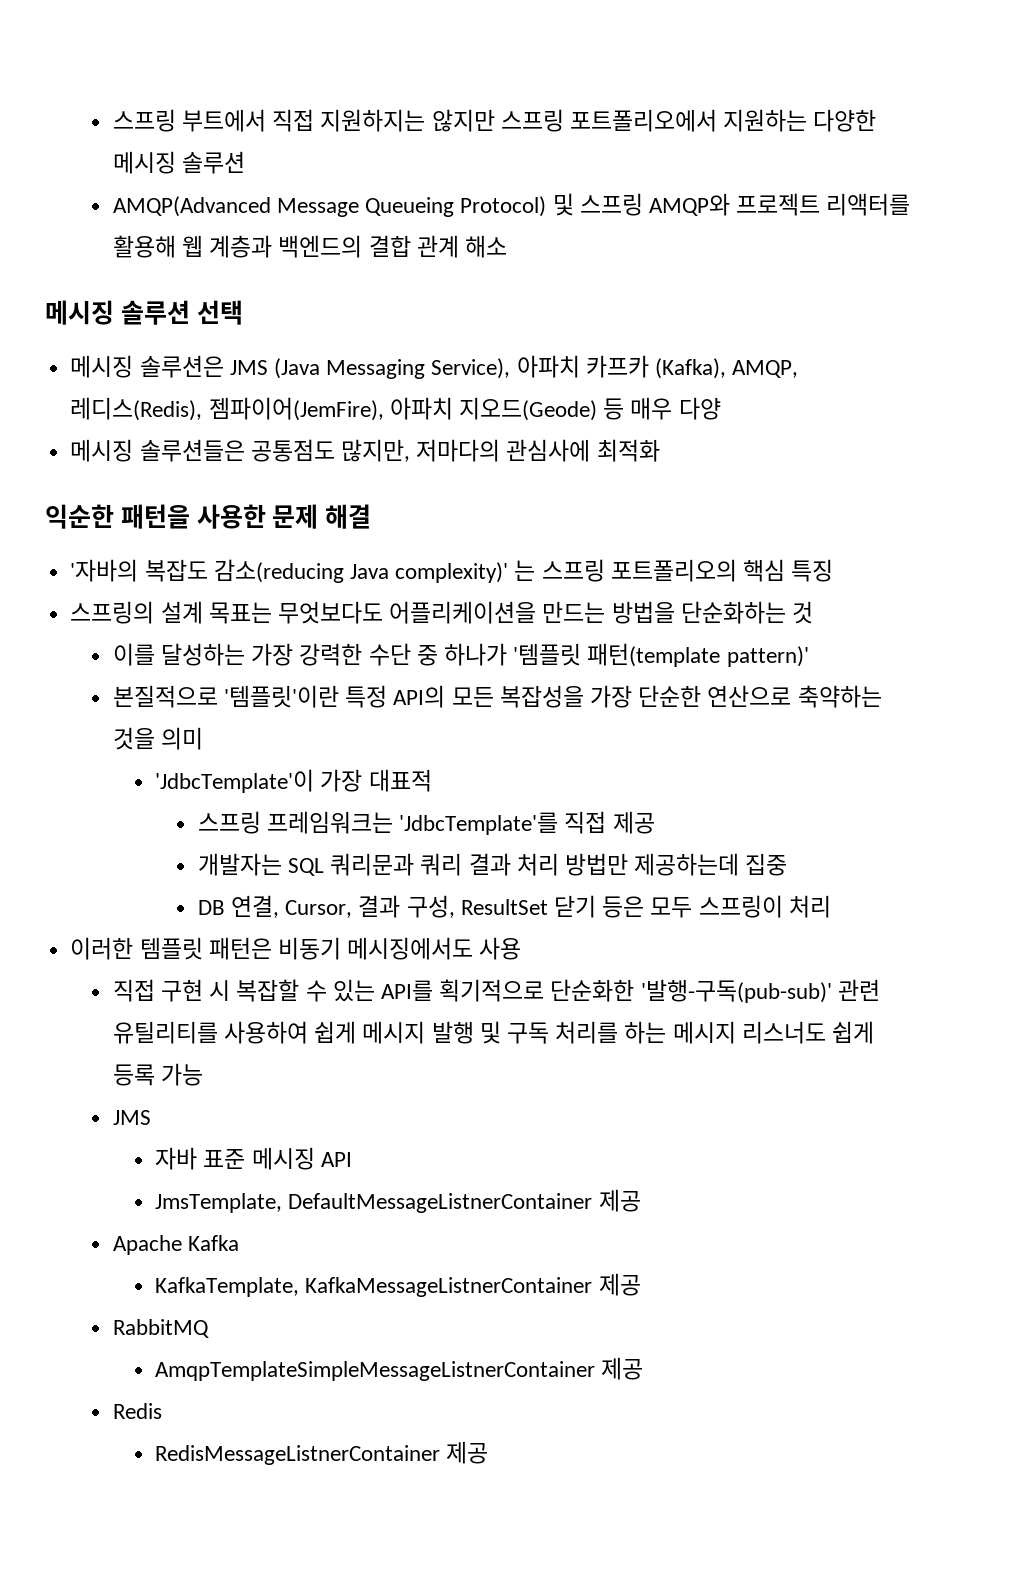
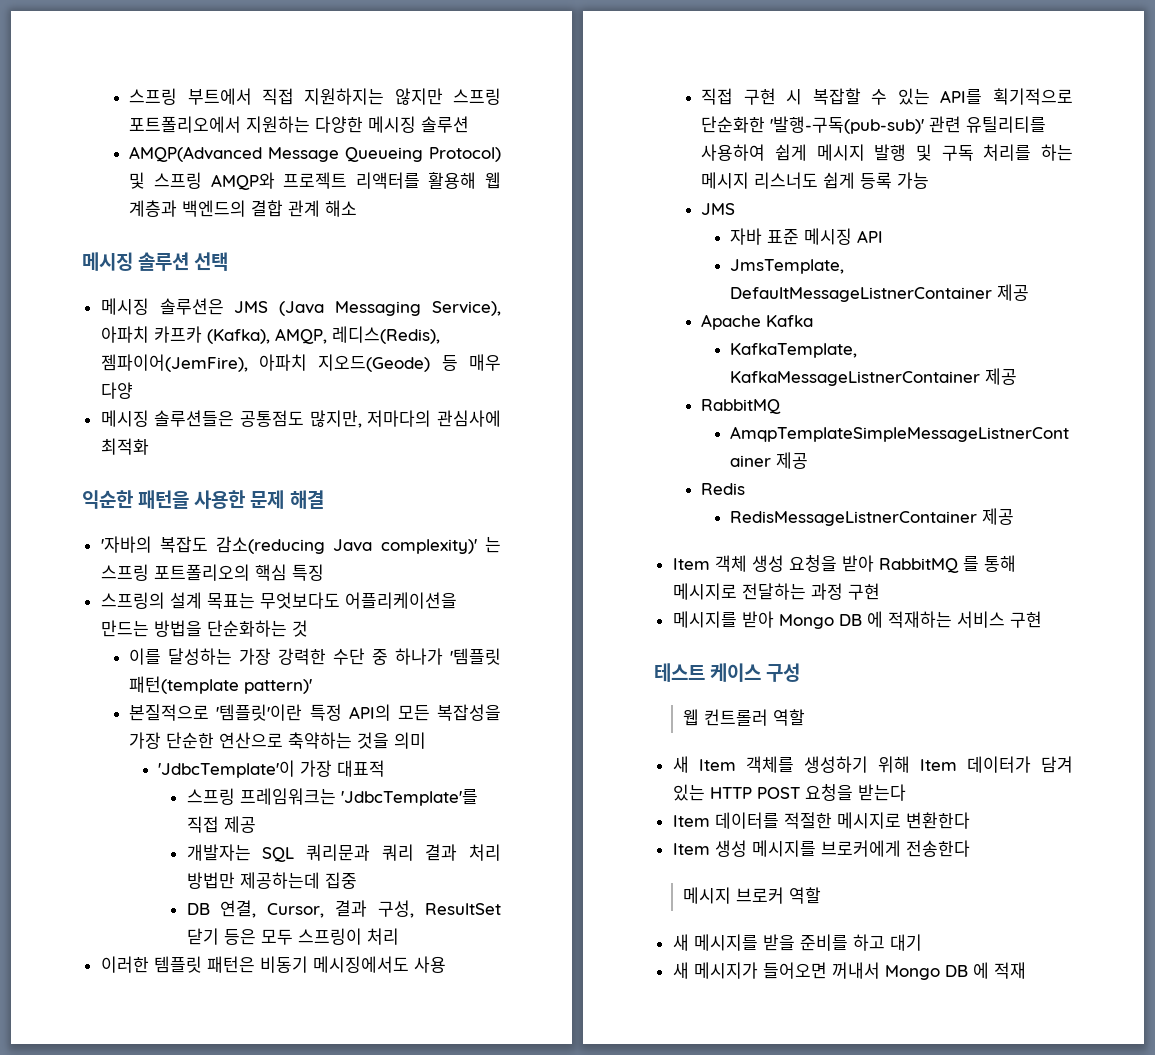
+ Item 객체 생성 요청을 받아 RabbitMQ 를 통해 메시지로 전달하는 과정 구현
+ 메시지를 받아 Mongo DB 에 적재하는 서비스 구현
+ 테스트 케이스 구성
+ 웹 컨트롤러 역할
+ 새 Item 객체를 생성하기 위해 Item 데이터가 담겨 있는 HTTP POST 요청을 받는다
+ Item 데이터를 적절한 메시지로 변환한다
+ Item 생성 메시지를 브로커에게 전송한다
+ 메시지 브로커 역할
+ 새 메시지를 받을 준비를 하고 대기
+ 새 메시지가 들어오면 꺼내서 Mongo DB 에 적재

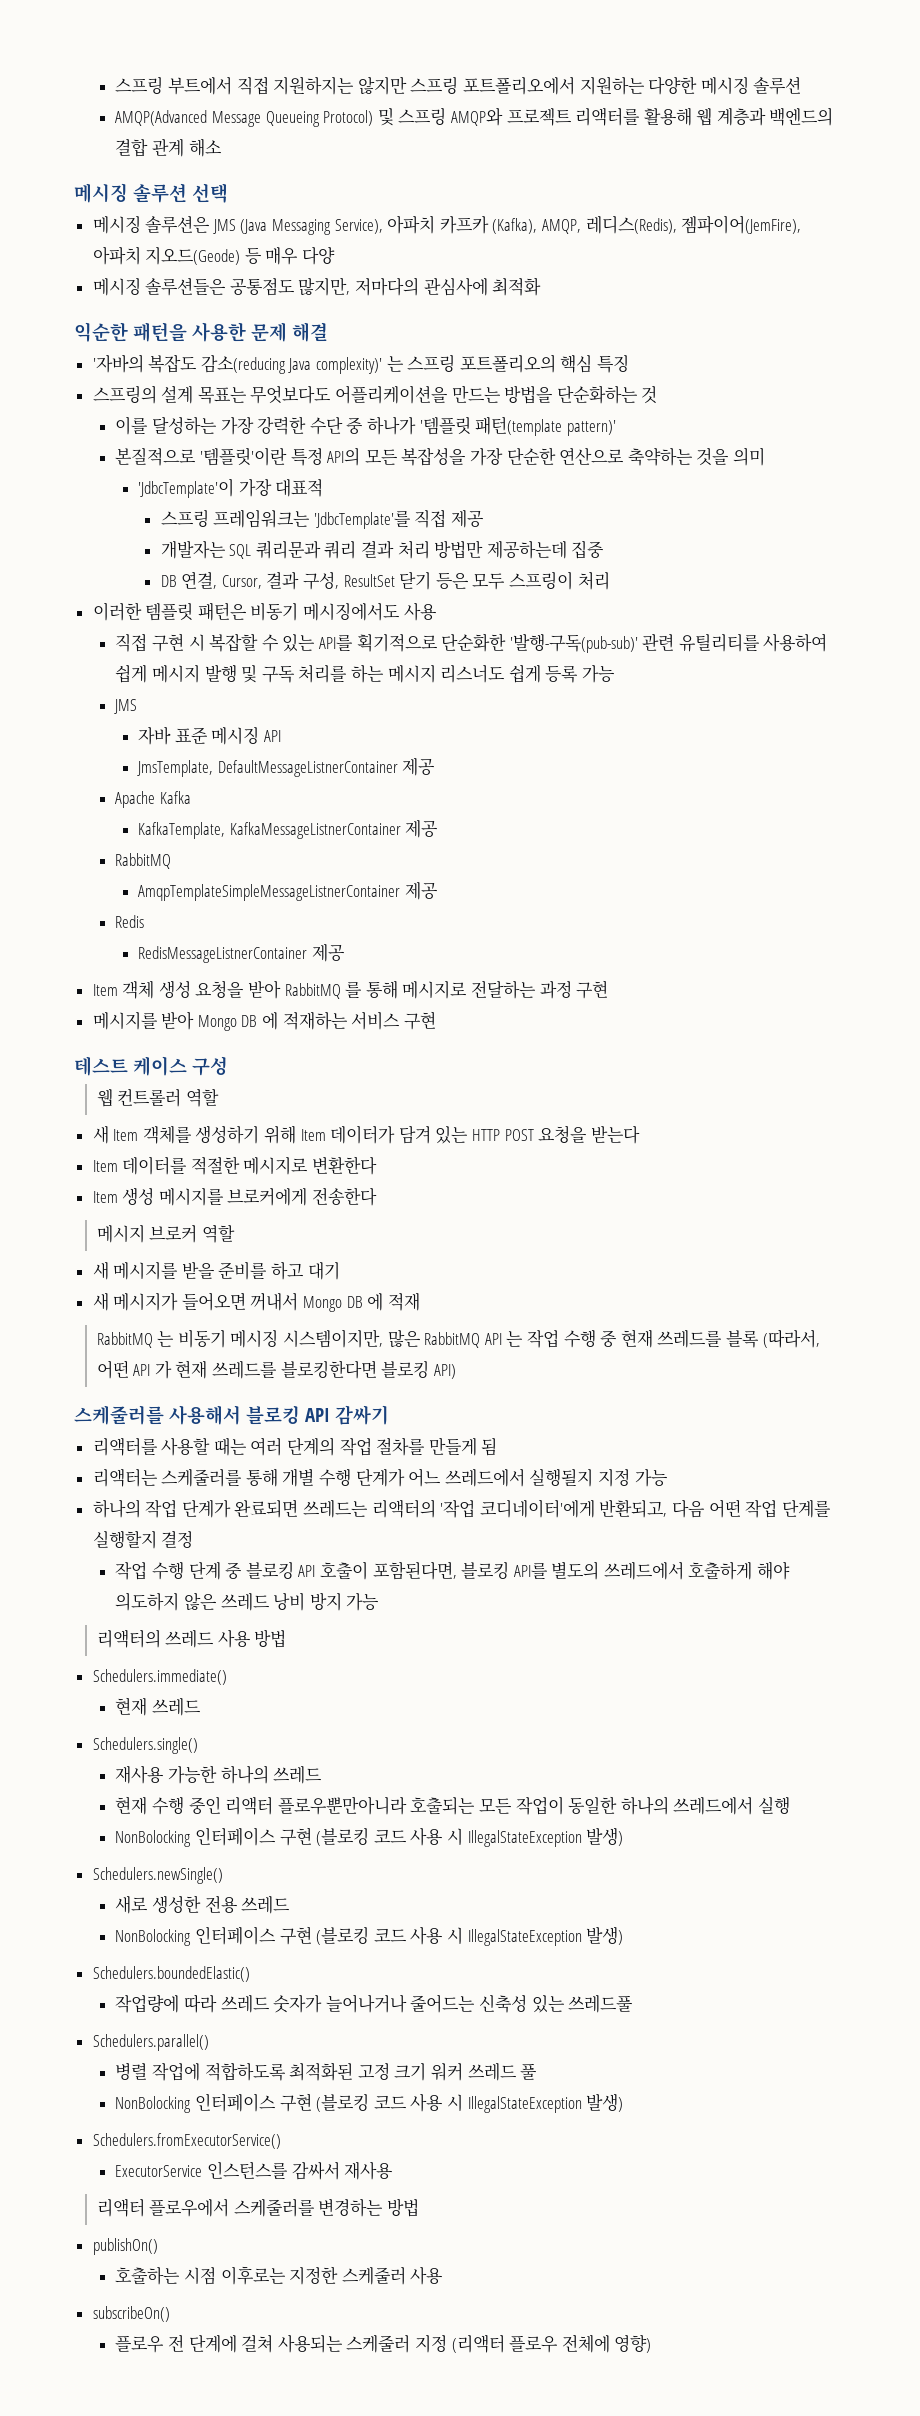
+ RabbitMQ 는 비동기 메시징 시스템이지만, 많은 RabbitMQ API 는 작업 수행 중 현재 쓰레드를 블록 (따라서, 어떤 API 가 현재 쓰레드를 블로킹한다면 블로킹 API)
+ 스케줄러를 사용해서 블로킹 API 감싸기
+ 리액터를 사용할 때는 여러 단계의 작업 절차를 만들게 됨
+ 리액터는 스케줄러를 통해 개별 수행 단계가 어느 쓰레드에서 실행될지 지정 가능
+ 하나의 작업 단계가 완료되면 쓰레드는 리액터의 '작업 코디네이터'에게 반환되고, 다음 어떤 작업 단계를 실행할지 결정
+ 작업 수행 단계 중 블로킹 API 호출이 포함된다면, 블로킹 API를 별도의 쓰레드에서 호출하게 해야 의도하지 않은 쓰레드 낭비 방지 가능
+ 리액터의 쓰레드 사용 방법
+ Schedulers.immediate()
+ 현재 쓰레드
+ Schedulers.single()
+ 재사용 가능한 하나의 쓰레드
+ 현재 수행 중인 리액터 플로우뿐만아니라 호출되는 모든 작업이 동일한 하나의 쓰레드에서 실행
+ NonBolocking 인터페이스 구현 (블로킹 코드 사용 시 IllegalStateException 발생)
+ Schedulers.newSingle()
+ 새로 생성한 전용 쓰레드
+ NonBolocking 인터페이스 구현 (블로킹 코드 사용 시 IllegalStateException 발생)
+ Schedulers.boundedElastic()
+ 작업량에 따라 쓰레드 숫자가 늘어나거나 줄어드는 신축성 있는 쓰레드풀
+ Schedulers.parallel()
+ 병렬 작업에 적합하도록 최적화된 고정 크기 워커 쓰레드 풀
+ NonBolocking 인터페이스 구현 (블로킹 코드 사용 시 IllegalStateException 발생)
+ Schedulers.fromExecutorService()
+ ExecutorService 인스턴스를 감싸서 재사용
+ 리액터 플로우에서 스케줄러를 변경하는 방법
+ publishOn()
+ 호출하는 시점 이후로는 지정한 스케줄러 사용
+ subscribeOn()
+ 플로우 전 단계에 걸쳐 사용되는 스케줄러 지정 (리액터 플로우 전체에 영향)

